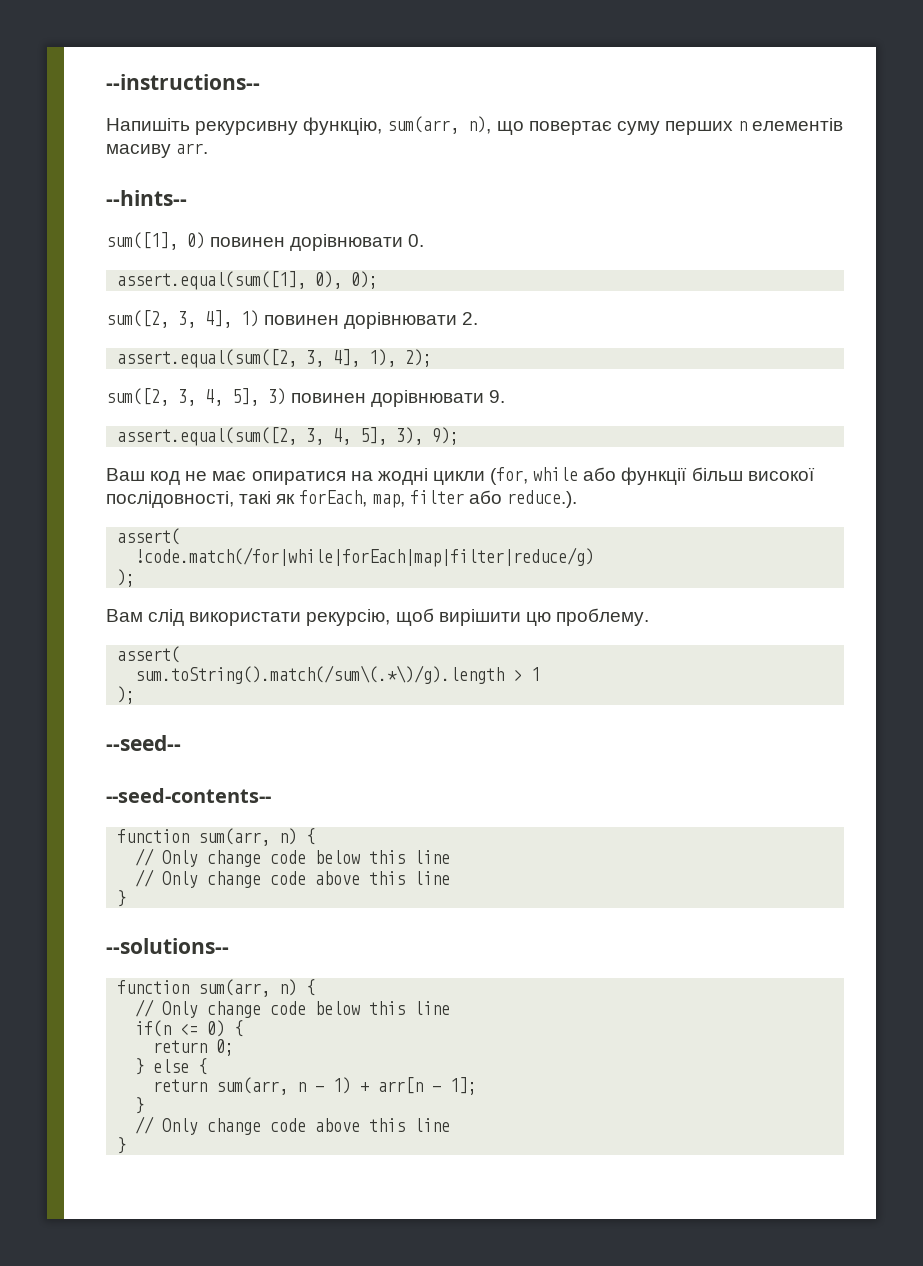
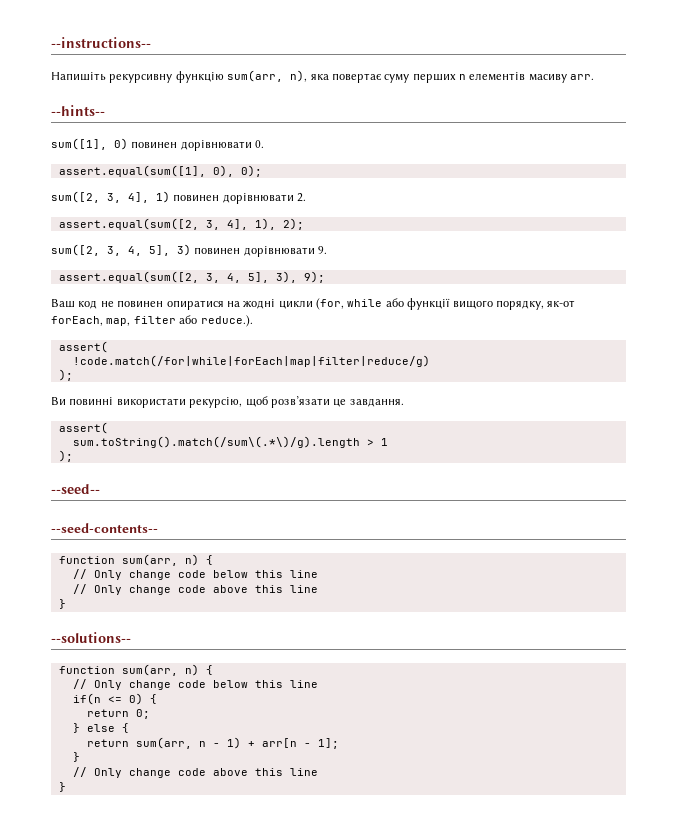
- Напишіть рекурсивну функцію, sum(arr, n), що повертає суму перших n елементів масиву arr.
+ Напишіть рекурсивну функцію sum(arr, n), яка повертає суму перших n елементів масиву arr.
- Ваш код не має опиратися на жодні цикли (for, while або функції більш високої послідовності, такі як forEach, map, filter або reduce.).
+ Ваш код не повинен опиратися на жодні цикли (for, while або функції вищого порядку, як-от forEach, map, filter або reduce.).
- Вам слід використати рекурсію, щоб вирішити цю проблему.
+ Ви повинні використати рекурсію, щоб розв’язати це завдання.

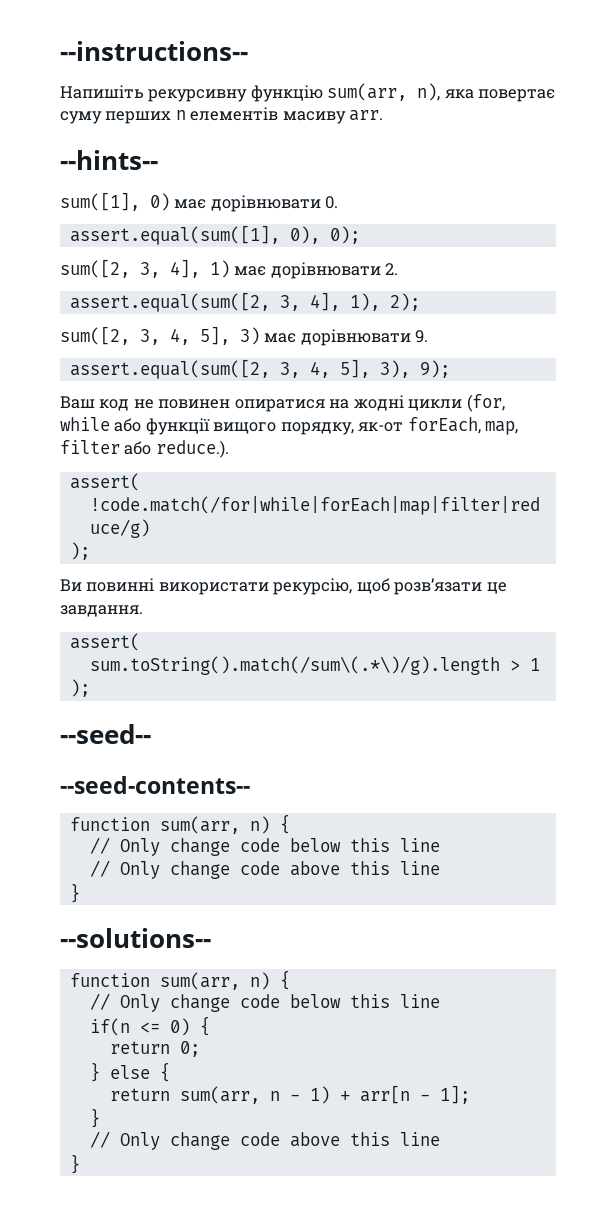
- sum([1], 0) повинен дорівнювати 0.
+ sum([1], 0) має дорівнювати 0.
- sum([2, 3, 4], 1) повинен дорівнювати 2.
+ sum([2, 3, 4], 1) має дорівнювати 2.
- sum([2, 3, 4, 5], 3) повинен дорівнювати 9.
+ sum([2, 3, 4, 5], 3) має дорівнювати 9.

